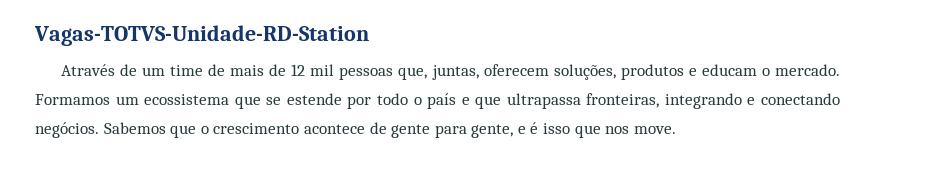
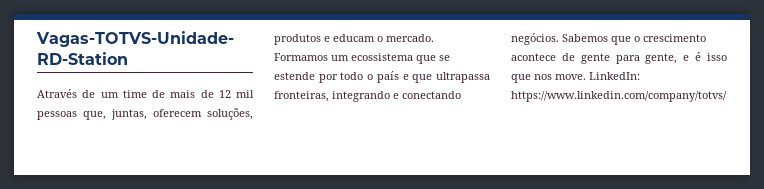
+ LinkedIn: https://www.linkedin.com/company/totvs/

